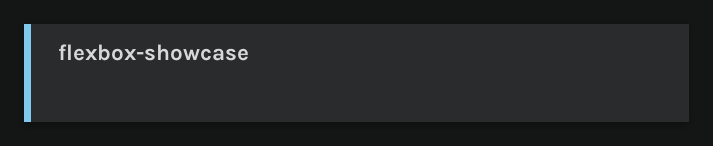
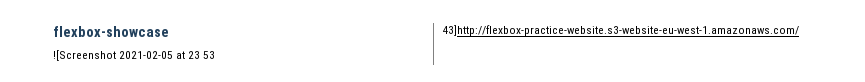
+ ![Screenshot 2021-02-05 at 23 53 43]http://flexbox-practice-website.s3-website-eu-west-1.amazonaws.com/

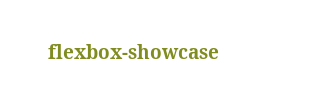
- ![Screenshot 2021-02-05 at 23 53 43]http://flexbox-practice-website.s3-website-eu-west-1.amazonaws.com/

